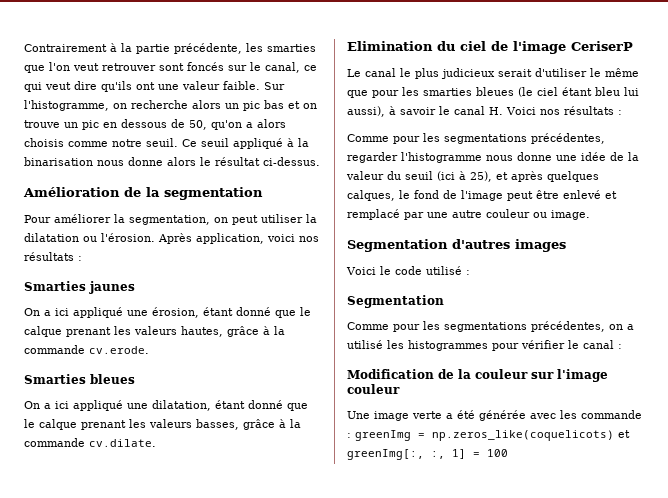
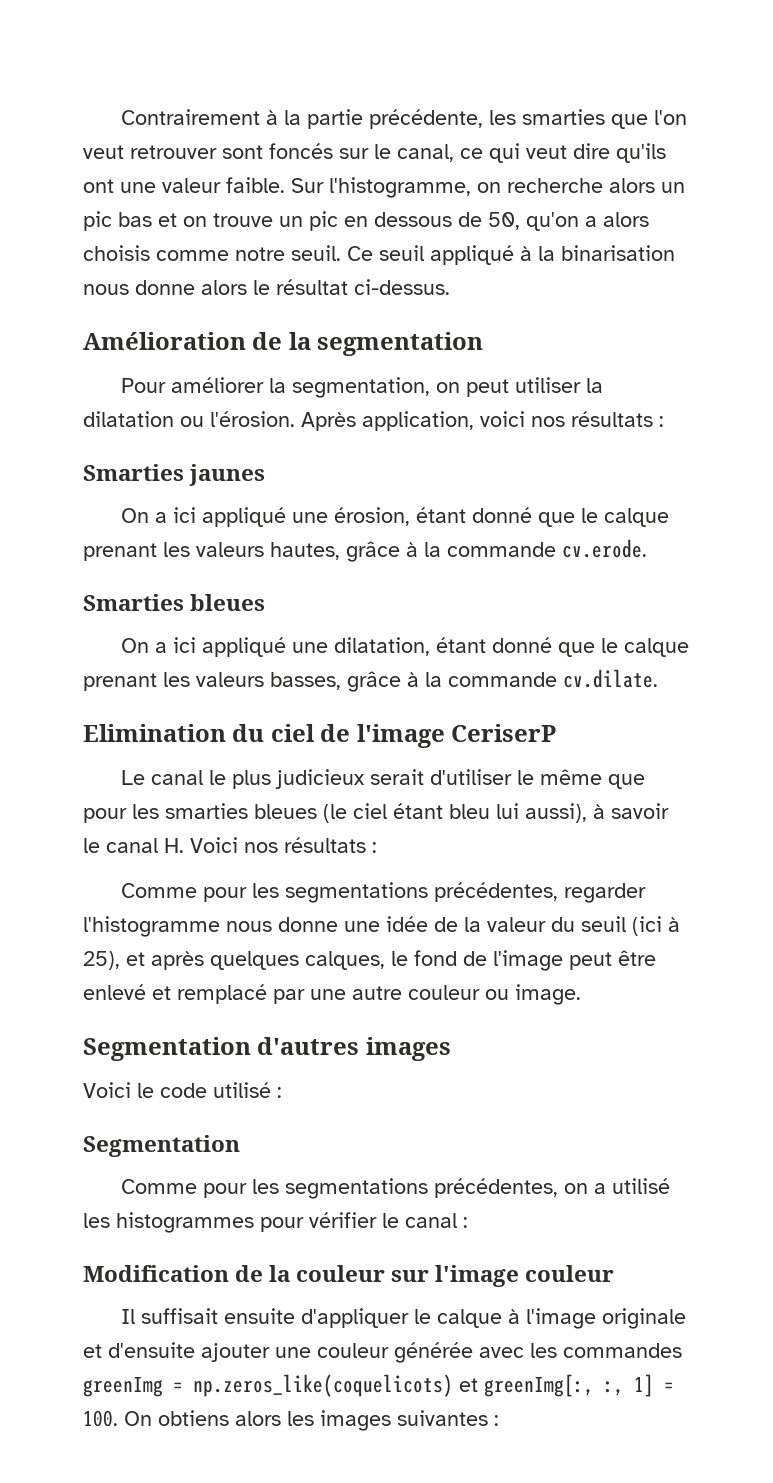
- Une image verte a été générée avec les commande : greenImg = np.zeros_like(coquelicots) et greenImg[:, :, 1] = 100
+ Il suffisait ensuite d'appliquer le calque à l'image originale et d'ensuite ajouter une couleur générée avec les commandes greenImg = np.zeros_like(coquelicots) et greenImg[:, :, 1] = 100. On obtiens alors les images suivantes :

